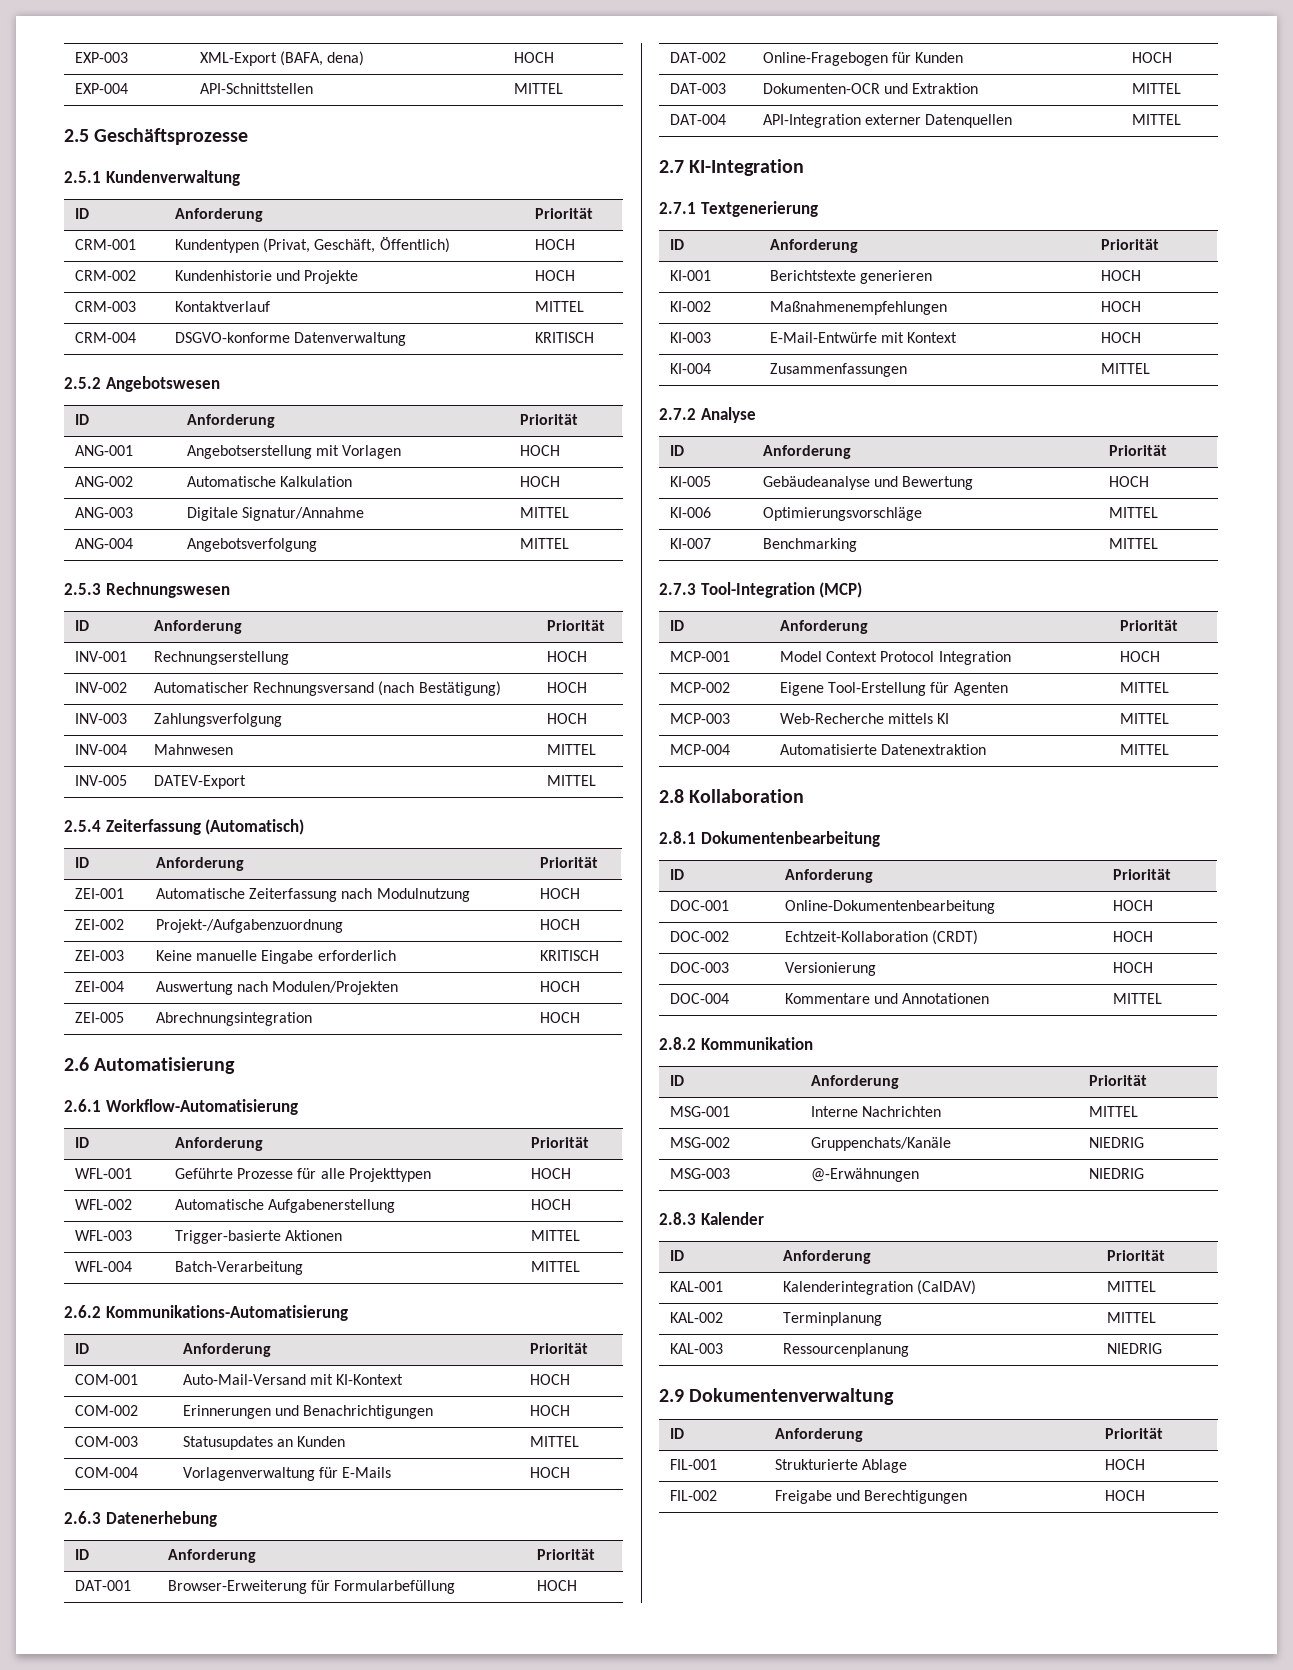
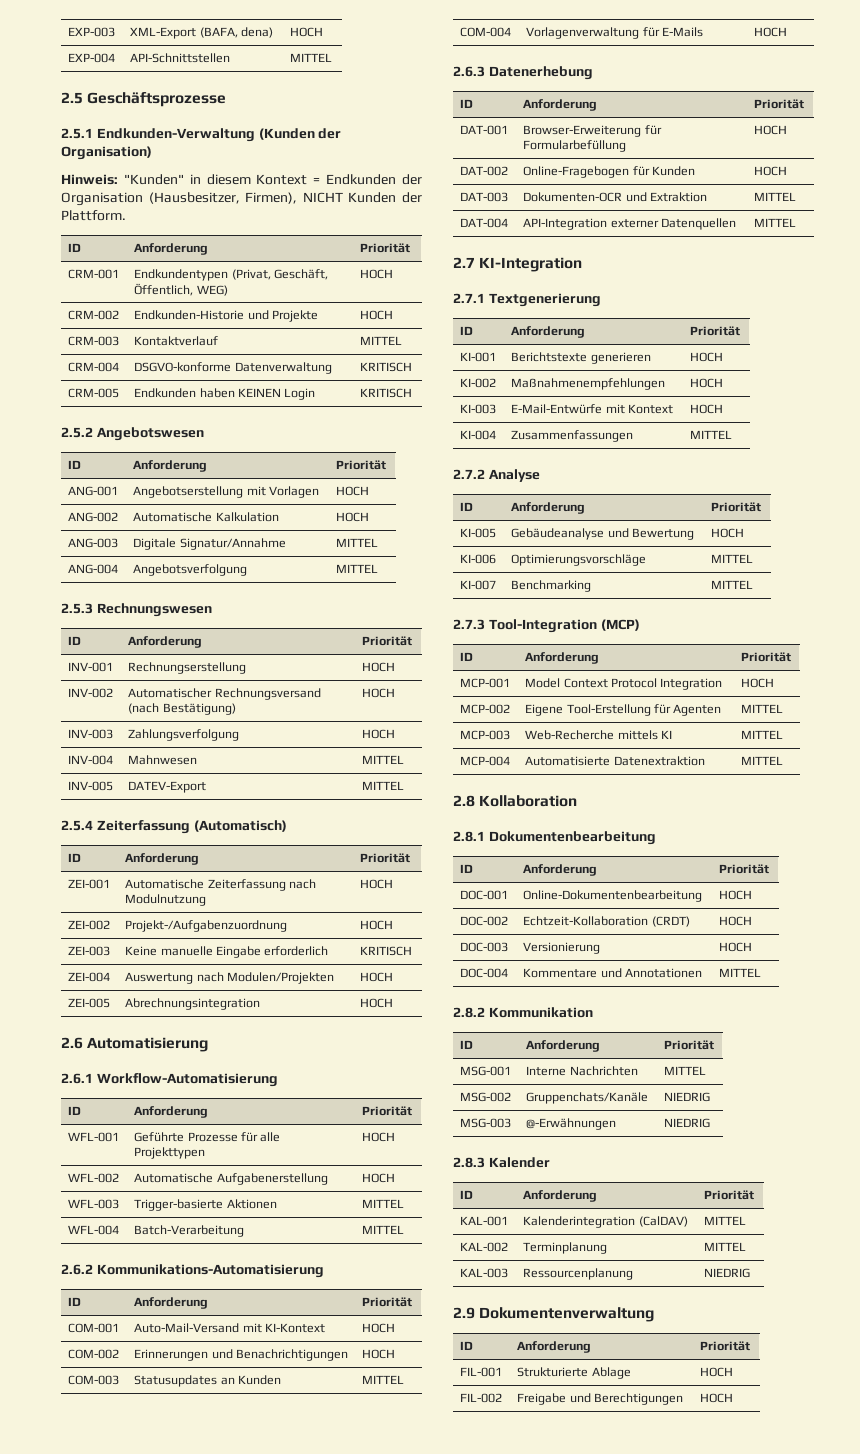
- 2.5.1 Kundenverwaltung
+ 2.5.1 Endkunden-Verwaltung (Kunden der Organisation)
+ Hinweis: "Kunden" in diesem Kontext = Endkunden der Organisation (Hausbesitzer, Firmen), NICHT Kunden der Plattform.
- CRM-001 | Kundentypen (Privat, Geschäft, Öffentlich) | HOCH
+ CRM-001 | Endkundentypen (Privat, Geschäft, Öffentlich, WEG) | HOCH
- CRM-002 | Kundenhistorie und Projekte | HOCH
+ CRM-002 | Endkunden-Historie und Projekte | HOCH
+ CRM-005 | Endkunden haben KEINEN Login | KRITISCH

